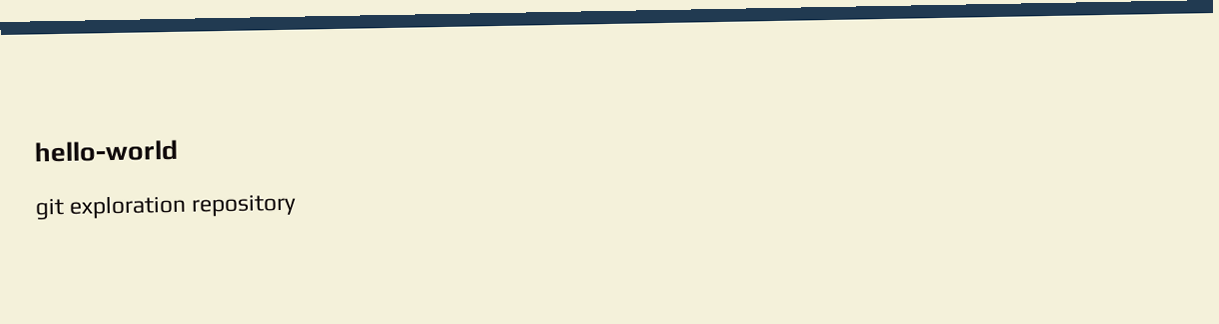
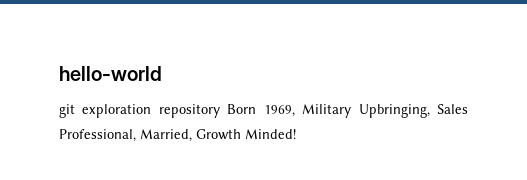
- git exploration repository
+ git exploration repository Born 1969, Military Upbringing, Sales Professional, Married, Growth Minded!

